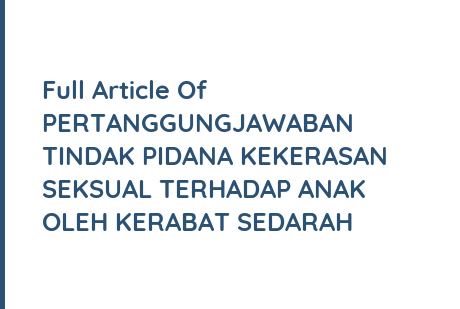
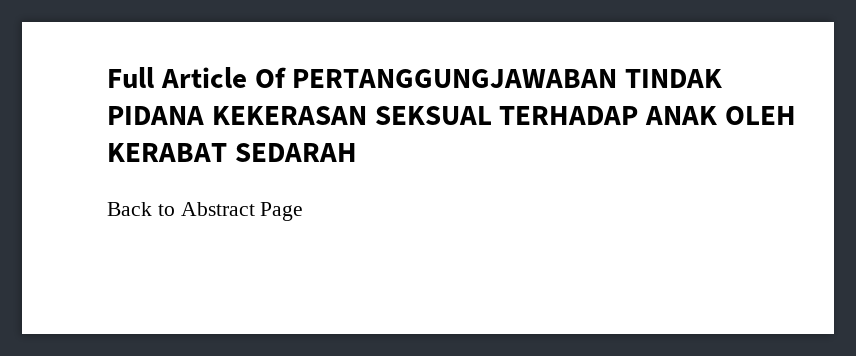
+ Back to Abstract Page

